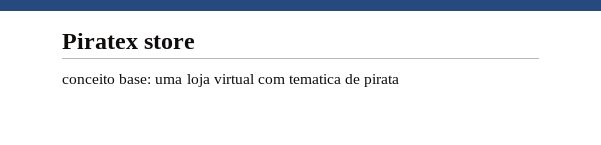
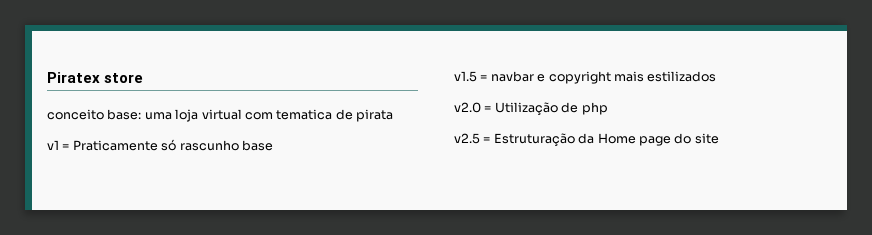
+ v1 = Praticamente só rascunho base
+ v1.5 = navbar e copyright mais estilizados
+ v2.0 = Utilização de php
+ v2.5 = Estruturação da Home page do site

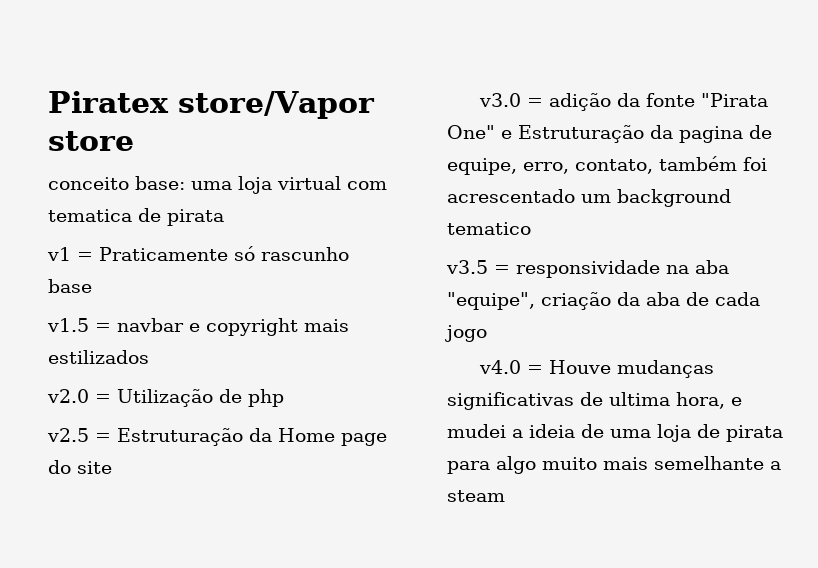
- Piratex store
+ Piratex store/Vapor store
+ v3.0 = adição da fonte "Pirata One" e Estruturação da pagina de equipe, erro, contato, também foi acrescentado um background tematico
+ v3.5 = responsividade na aba "equipe", criação da aba de cada jogo
+ v4.0 = Houve mudanças significativas de ultima hora, e mudei a ideia de uma loja de pirata para algo muito mais semelhante a steam

